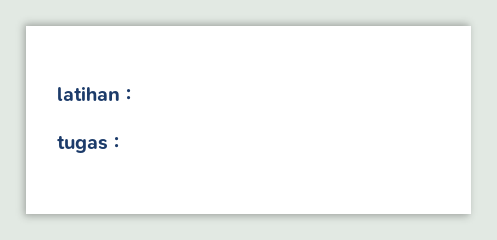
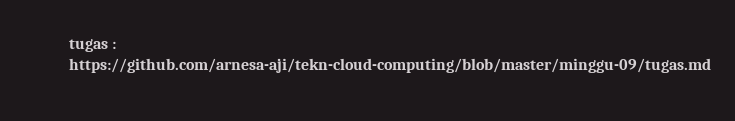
- latihan :
- tugas :
+ tugas : https://github.com/arnesa-aji/tekn-cloud-computing/blob/master/minggu-09/tugas.md

